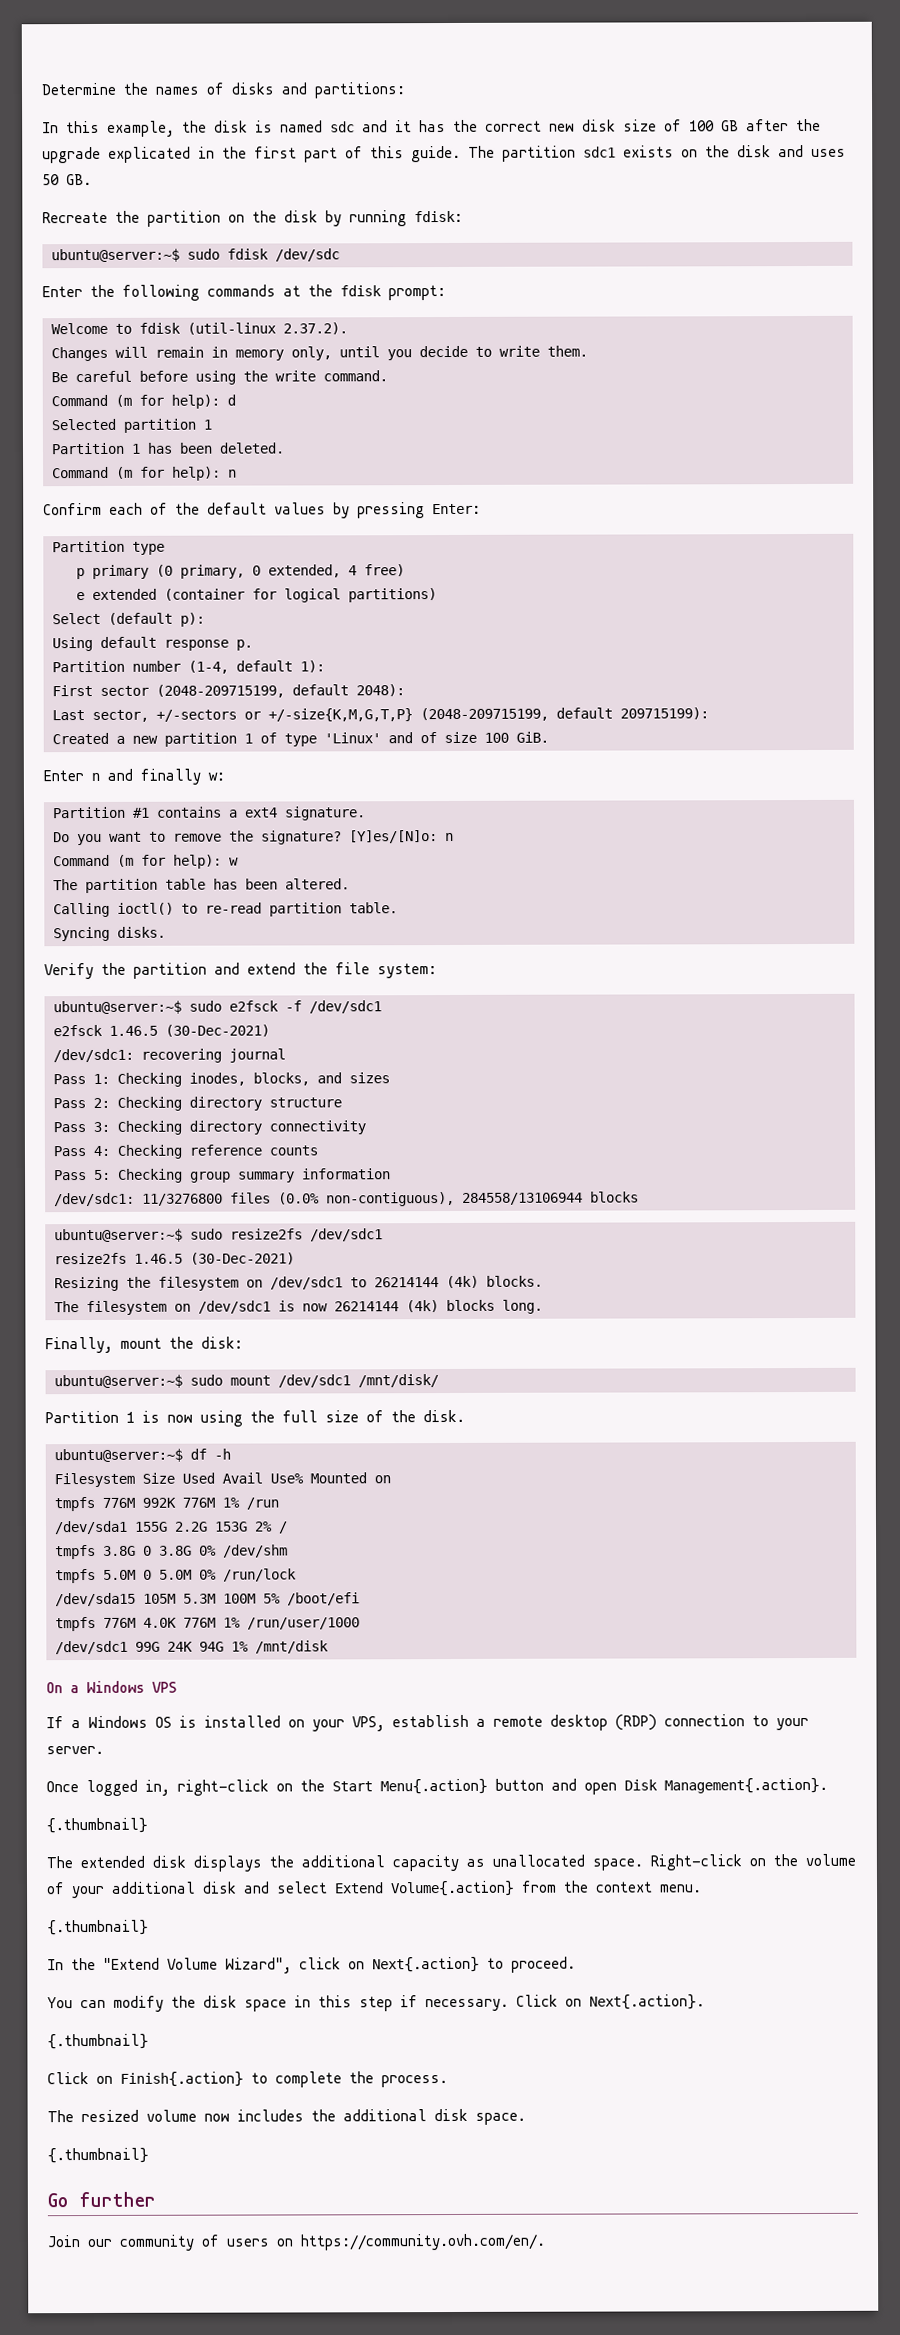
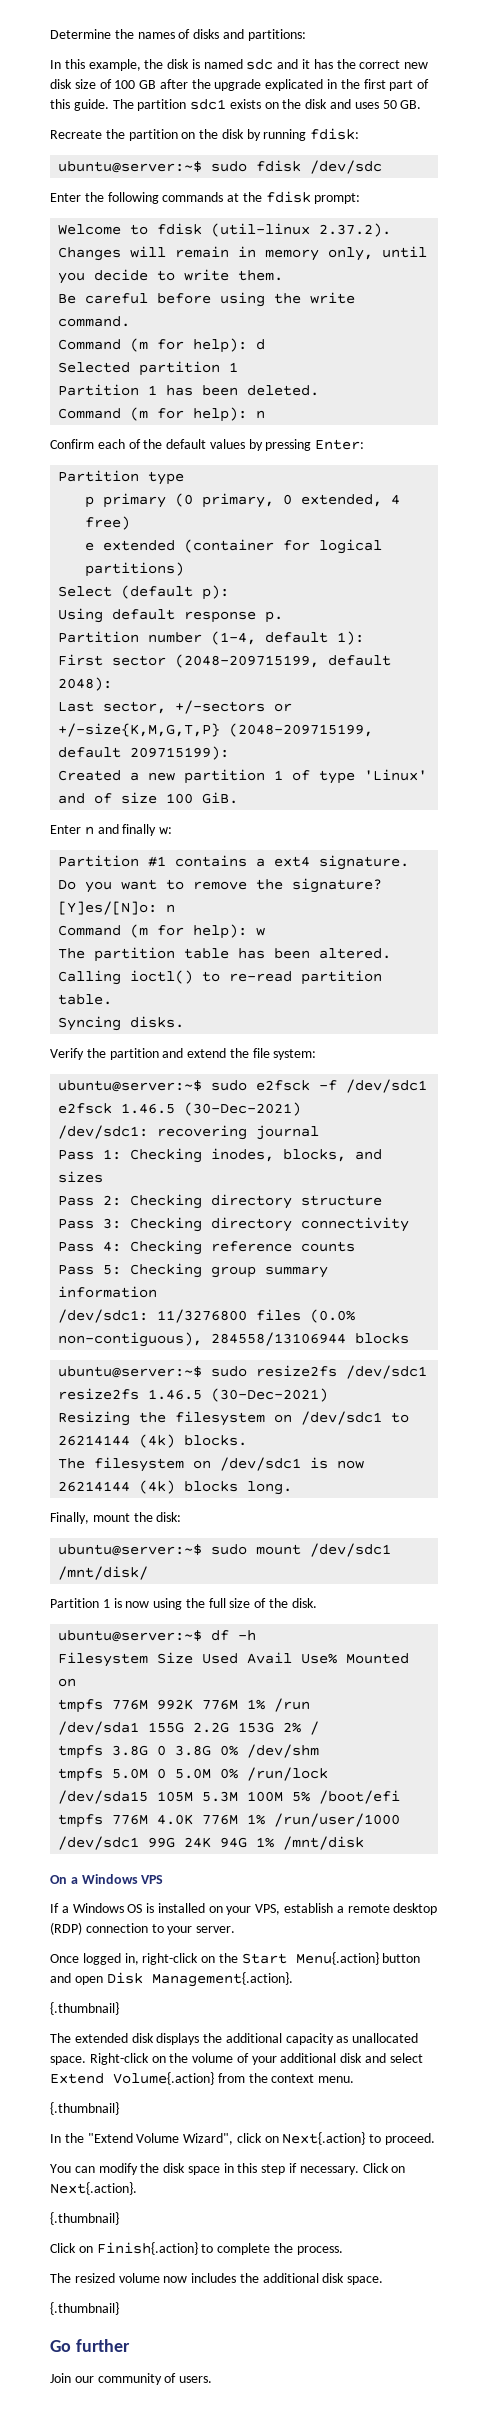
- Join our community of users on https://community.ovh.com/en/.
+ Join our community of users.

